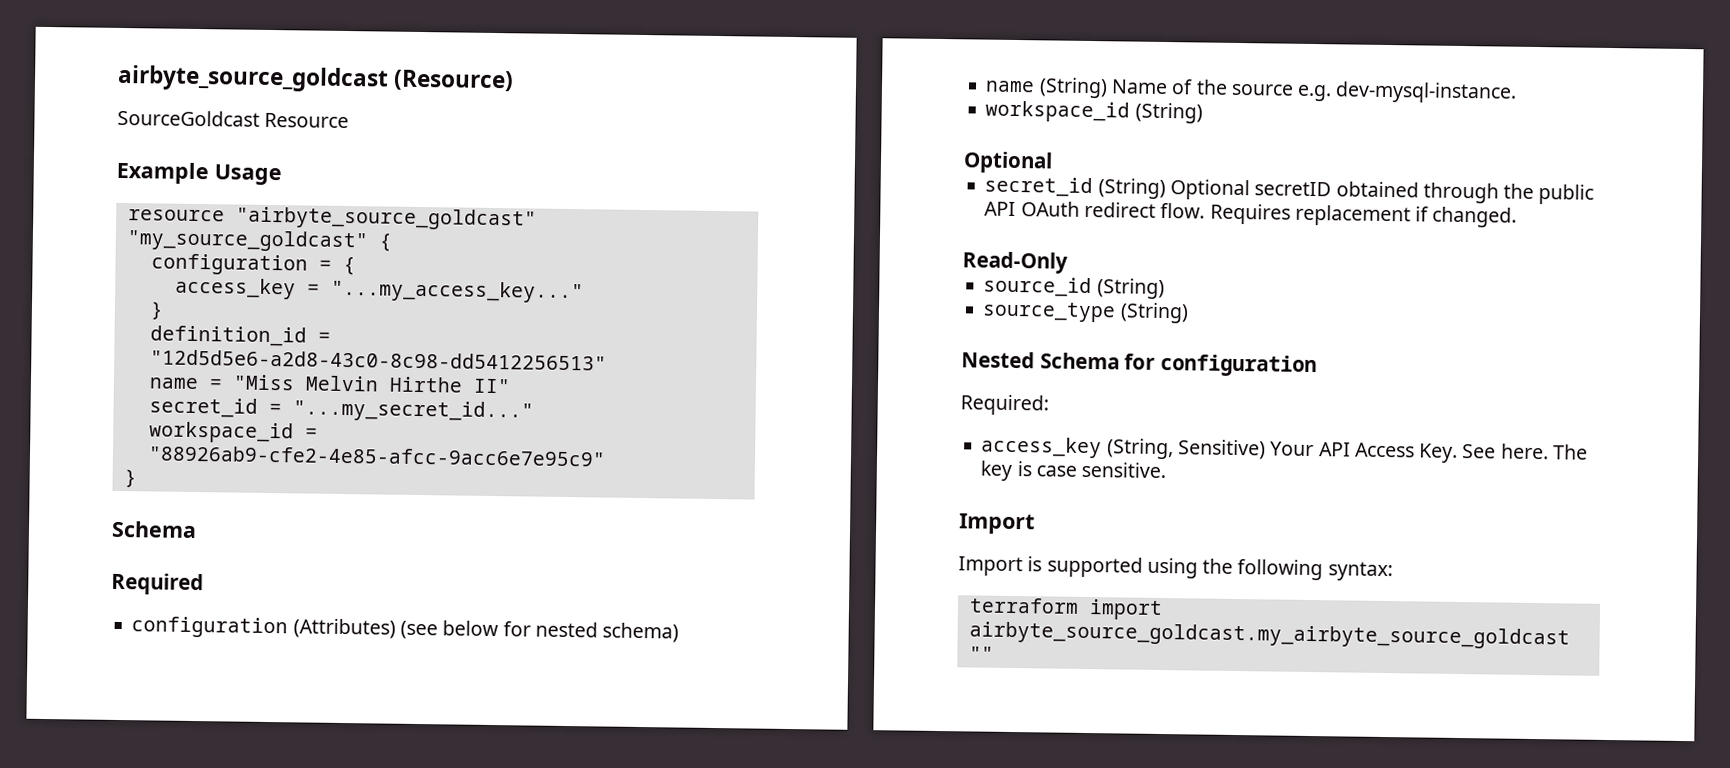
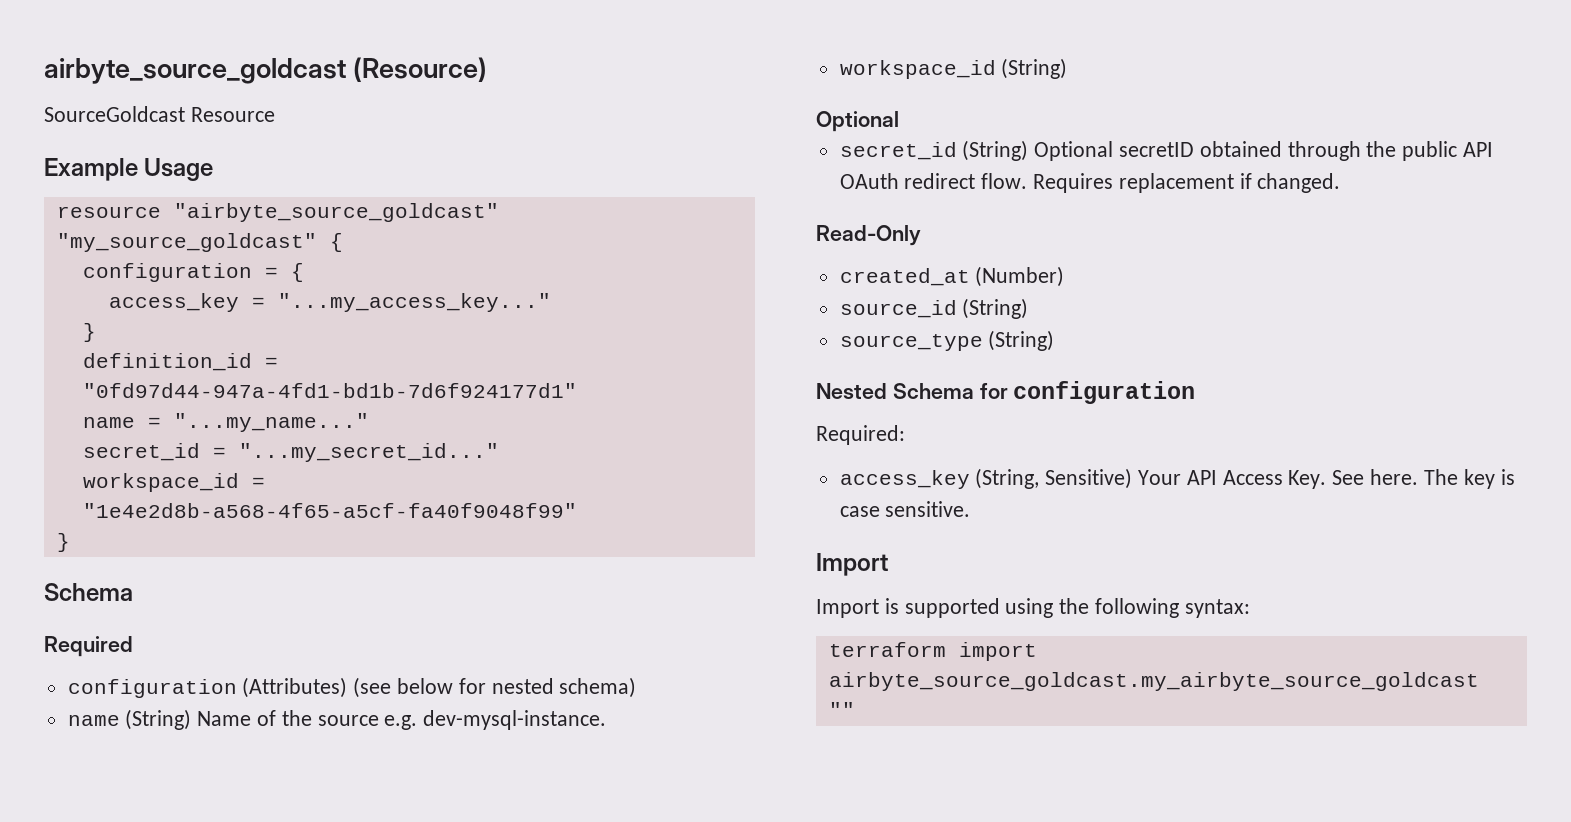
- definition_id = "12d5d5e6-a2d8-43c0-8c98-dd5412256513"
+ definition_id = "0fd97d44-947a-4fd1-bd1b-7d6f924177d1"
- name = "Miss Melvin Hirthe II"
+ name = "...my_name..."
- workspace_id = "88926ab9-cfe2-4e85-afcc-9acc6e7e95c9"
+ workspace_id = "1e4e2d8b-a568-4f65-a5cf-fa40f9048f99"
+ created_at (Number)

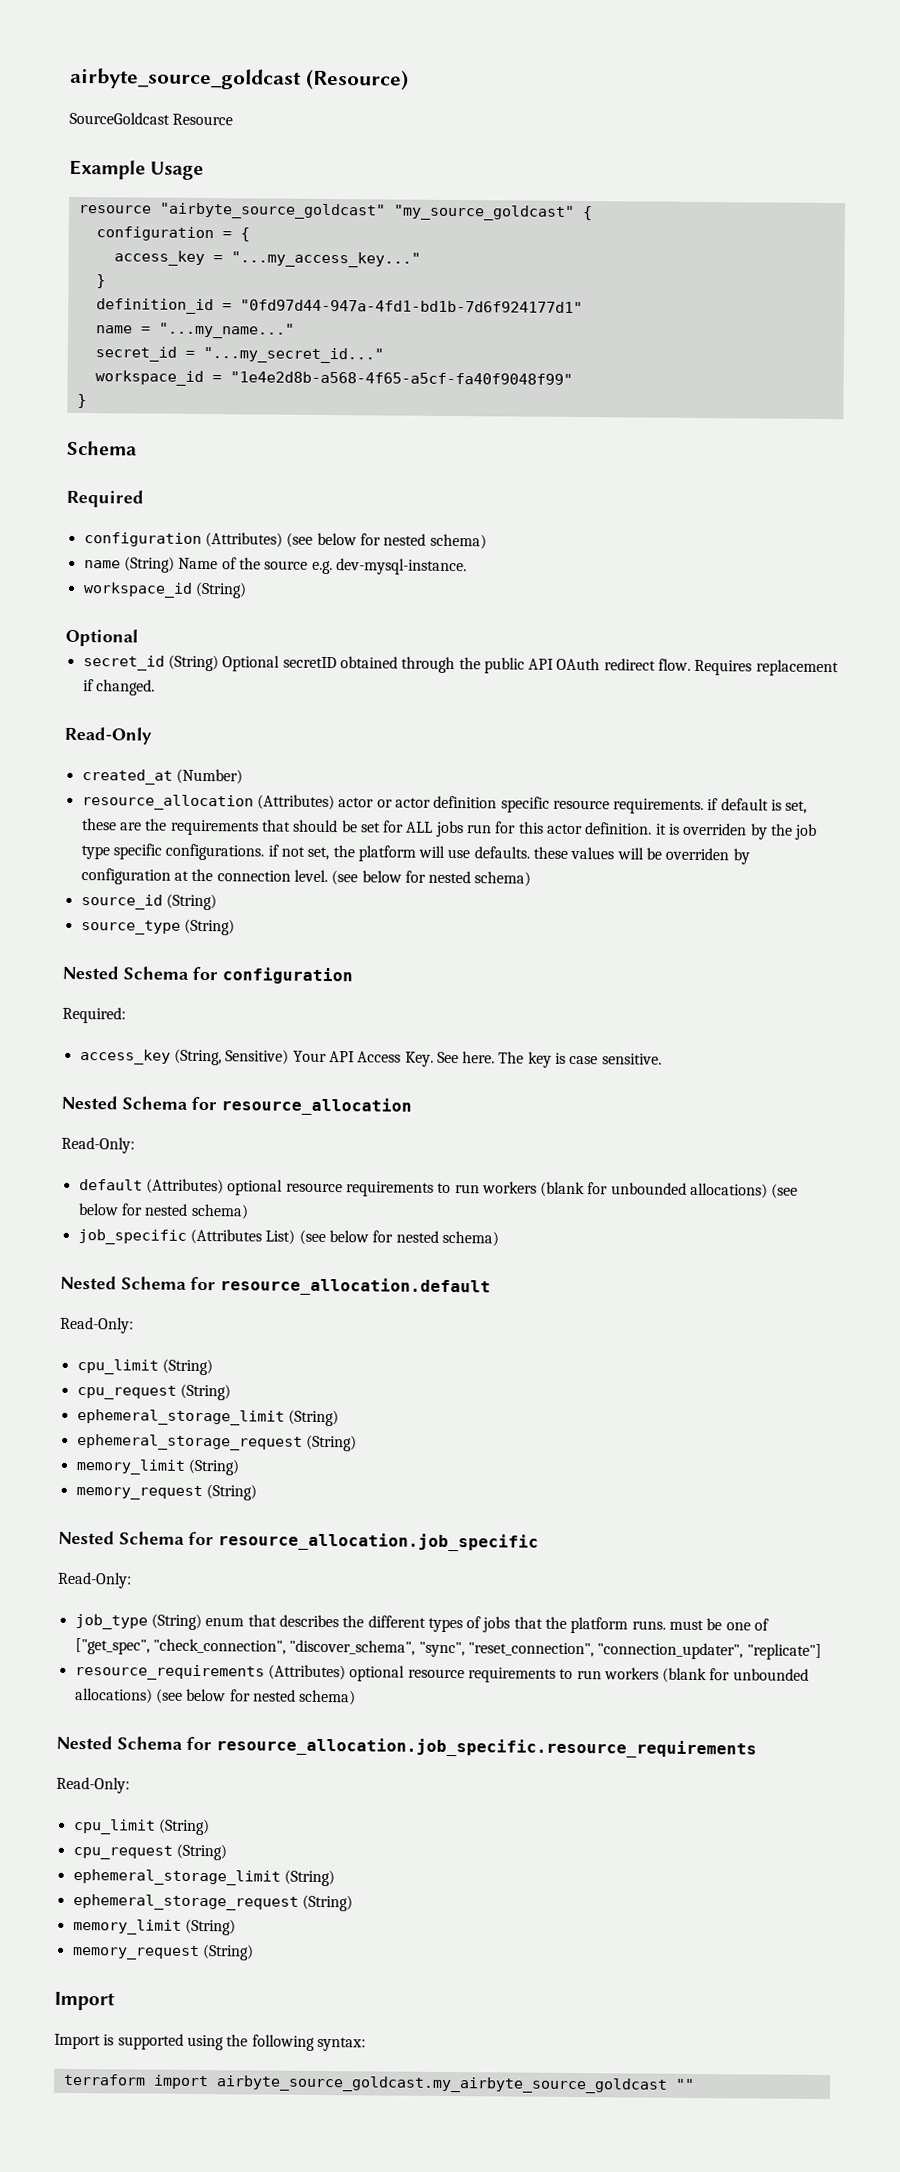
+ resource_allocation (Attributes) actor or actor definition specific resource requirements. if default is set, these are the requirements that should be set for ALL jobs run for this actor definition. it is overriden by the job type specific configurations. if not set, the platform will use defaults. these values will be overriden by configuration at the connection level. (see below for nested schema)
+ Nested Schema for resource_allocation
+ Read-Only:
+ default (Attributes) optional resource requirements to run workers (blank for unbounded allocations) (see below for nested schema)
+ job_specific (Attributes List) (see below for nested schema)
+ Nested Schema for resource_allocation.default
+ Read-Only:
+ cpu_limit (String)
+ cpu_request (String)
+ ephemeral_storage_limit (String)
+ ephemeral_storage_request (String)
+ memory_limit (String)
+ memory_request (String)
+ Nested Schema for resource_allocation.job_specific
+ Read-Only:
+ job_type (String) enum that describes the different types of jobs that the platform runs. must be one of ["get_spec", "check_connection", "discover_schema", "sync", "reset_connection", "connection_updater", "replicate"]
+ resource_requirements (Attributes) optional resource requirements to run workers (blank for unbounded allocations) (see below for nested schema)
+ Nested Schema for resource_allocation.job_specific.resource_requirements
+ Read-Only:
+ cpu_limit (String)
+ cpu_request (String)
+ ephemeral_storage_limit (String)
+ ephemeral_storage_request (String)
+ memory_limit (String)
+ memory_request (String)

